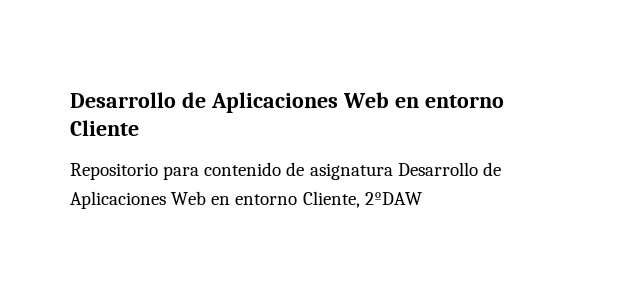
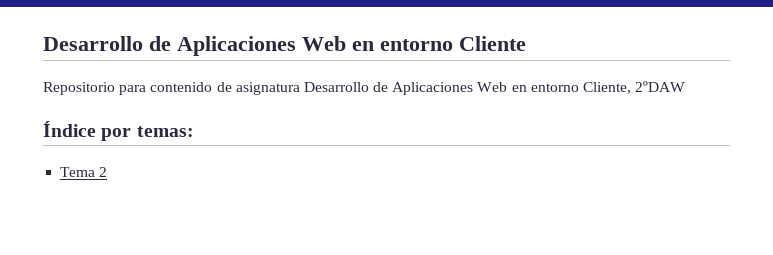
+ Índice por temas:
+ Tema 2

